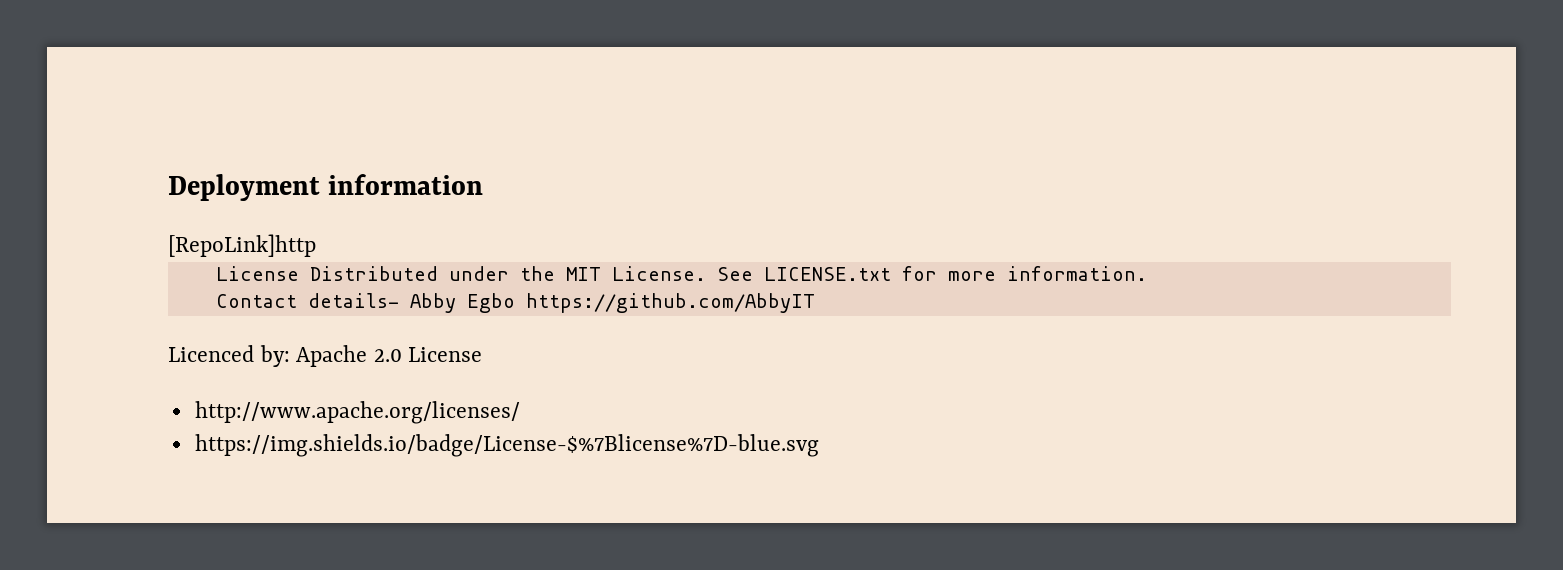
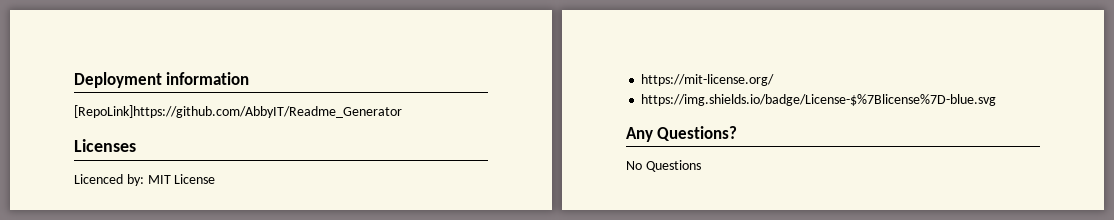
- [RepoLink]http
- License Distributed under the MIT License. See LICENSE.txt for more information.
- Contact details- Abby Egbo https://github.com/AbbyIT
+ [RepoLink]https://github.com/AbbyIT/Readme_Generator
+ Licenses
- Licenced by: Apache 2.0 License
+ Licenced by: MIT License
- http://www.apache.org/licenses/
+ https://mit-license.org/
+ Any Questions?
+ No Questions

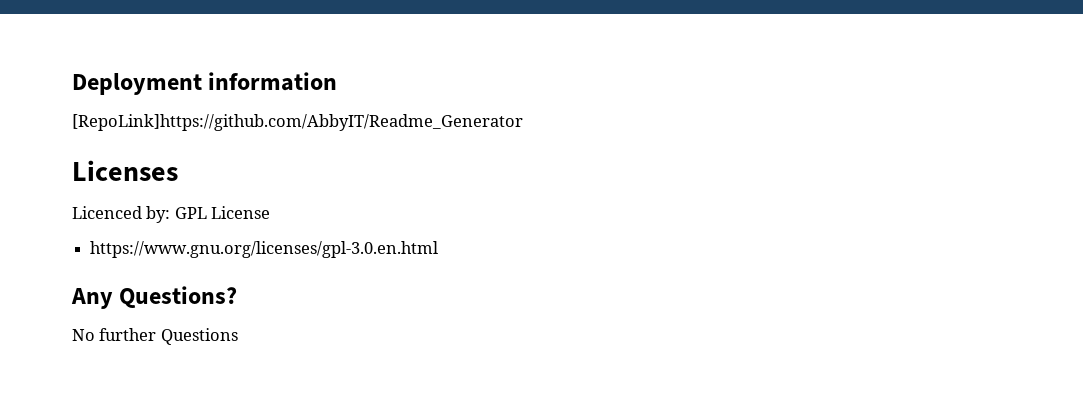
- Licenced by: MIT License
+ Licenced by: GPL License
- https://mit-license.org/
- https://img.shields.io/badge/License-$%7Blicense%7D-blue.svg
+ https://www.gnu.org/licenses/gpl-3.0.en.html
- No Questions
+ No further Questions

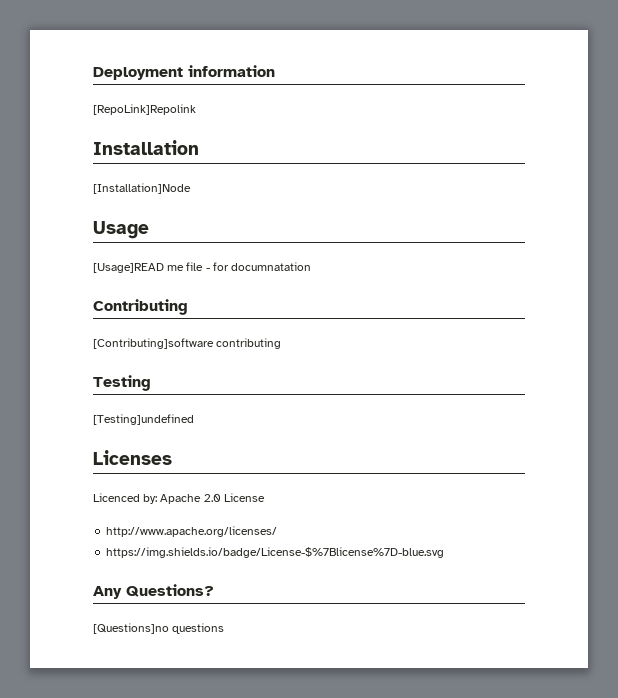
- [RepoLink]https://github.com/AbbyIT/Readme_Generator
+ [RepoLink]Repolink
+ Installation
+ [Installation]Node
+ Usage
+ [Usage]READ me file - for documnatation
+ Contributing
+ [Contributing]software contributing
+ Testing
+ [Testing]undefined
- Licenced by: GPL License
+ Licenced by: Apache 2.0 License
- https://www.gnu.org/licenses/gpl-3.0.en.html
+ http://www.apache.org/licenses/
+ https://img.shields.io/badge/License-$%7Blicense%7D-blue.svg
- No further Questions
+ [Questions]no questions

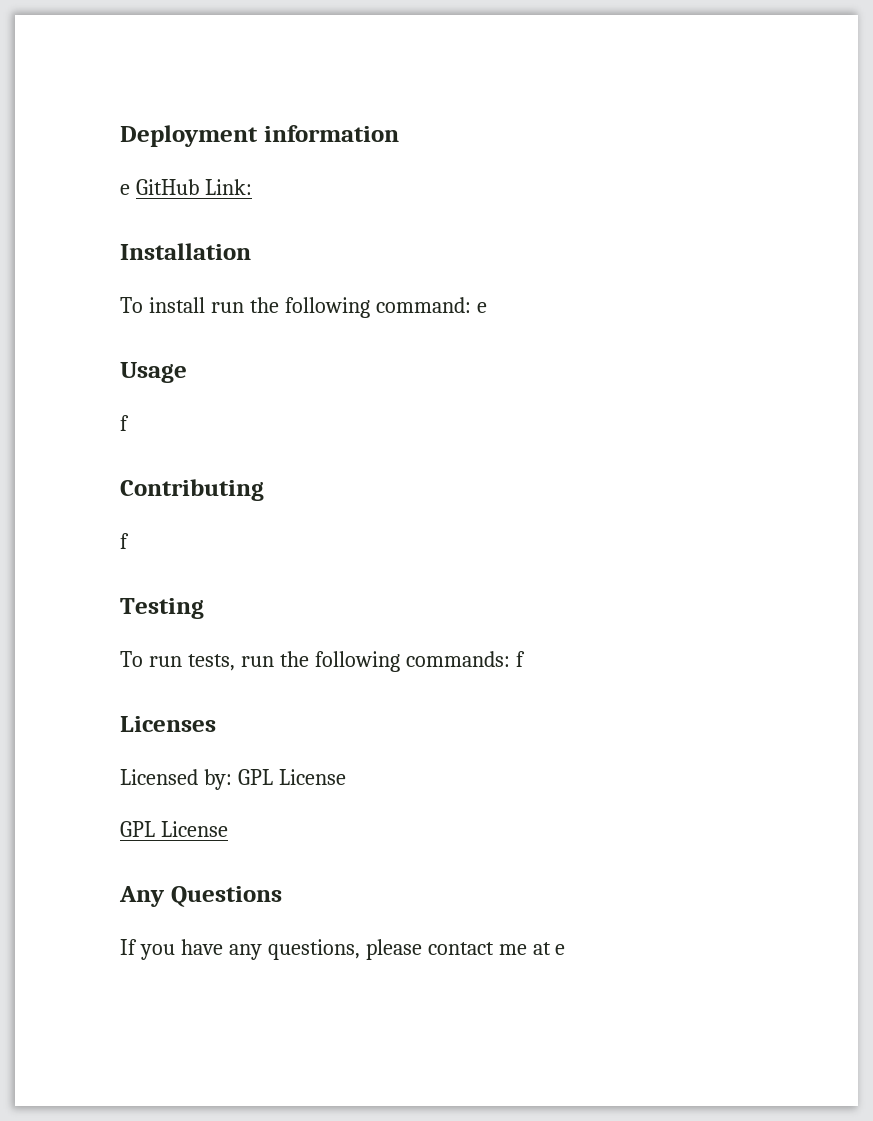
- [RepoLink]Repolink
+ e GitHub Link:
  Installation
- [Installation]Node
+ To install run the following command: e
  Usage
- [Usage]READ me file - for documnatation
+ f
  Contributing
- [Contributing]software contributing
+ f
- [Testing]undefined
+ To run tests, run the following commands: f
  Licenses
- Licenced by: Apache 2.0 License
- http://www.apache.org/licenses/
- https://img.shields.io/badge/License-$%7Blicense%7D-blue.svg
+ Licensed by: GPL License
+ GPL License
- Any Questions?
- [Questions]no questions
+ Any Questions
+ If you have any questions, please contact me at e

